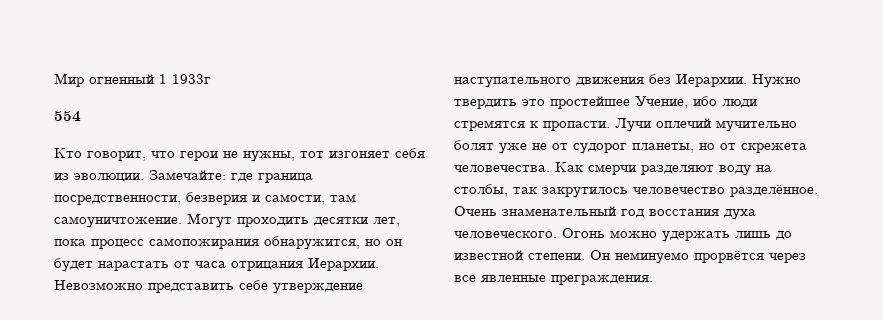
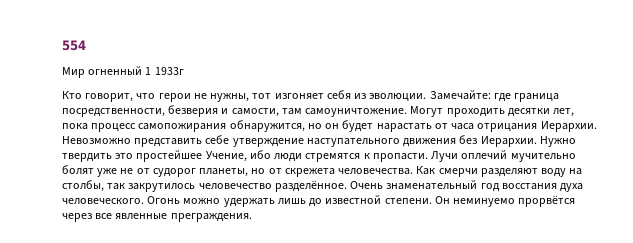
+ 554
- 554

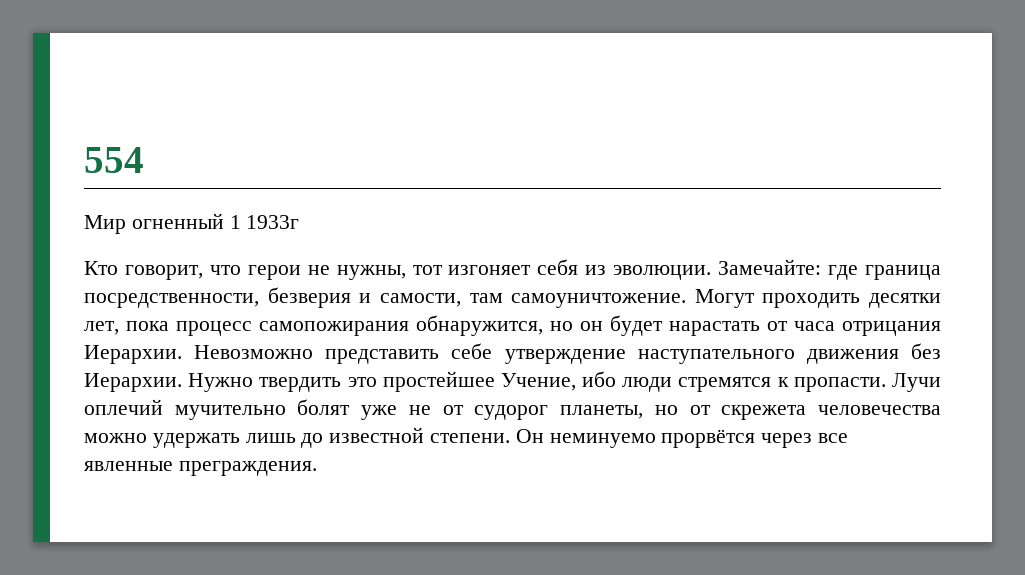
- Лучи оплечий мучительно болят уже не от судорог планеты, но от скрежета человечества. Как смерчи разделяют воду на столбы, так закрутилось человечество разделённое. Очень знаменательный год восстания духа человеческого. Огонь можно удержать лишь до известной степени.
+ Лучи оплечий мучительно болят уже не от судорог планеты, но от скрежета человечества можно удержать лишь до известной степени.

